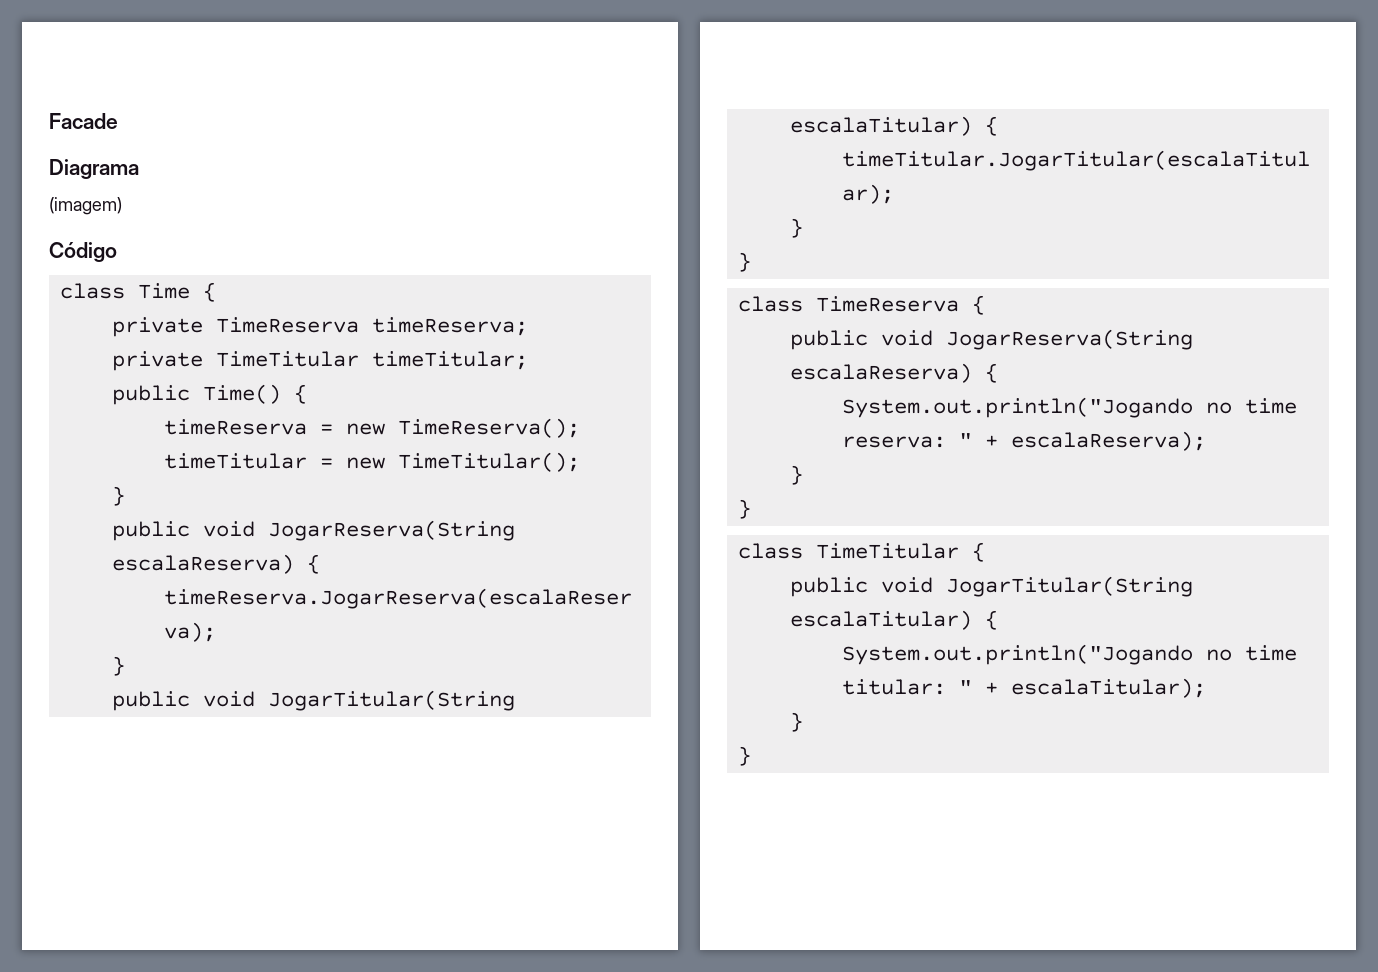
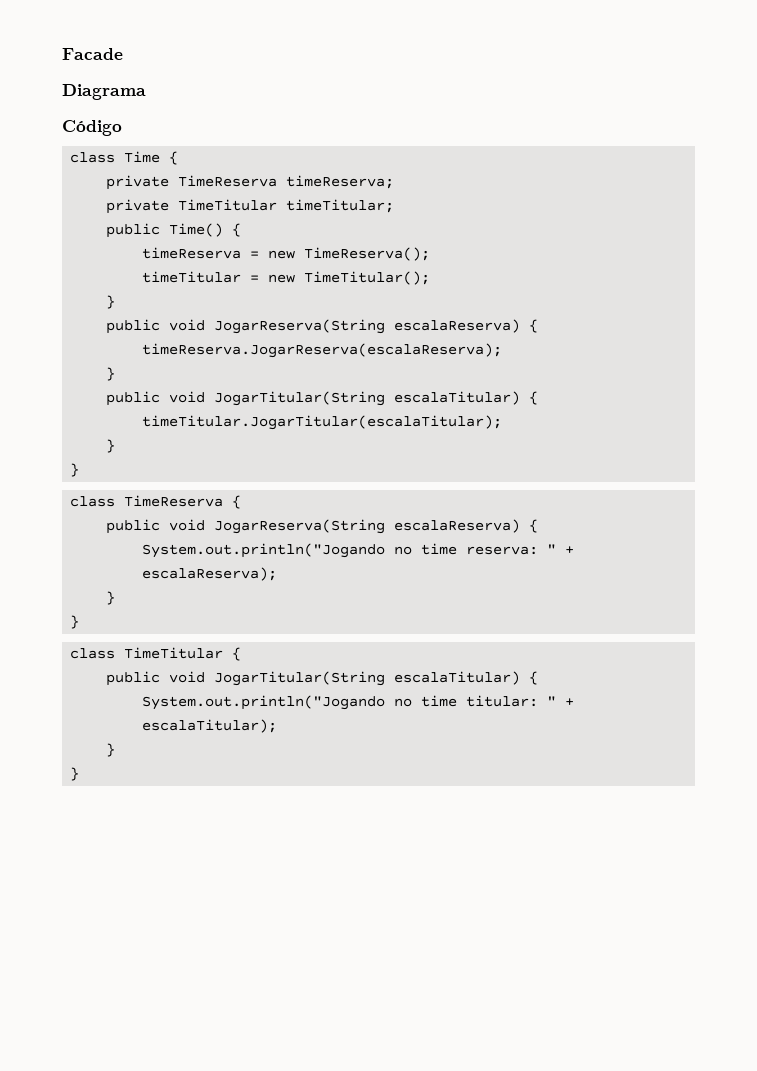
- (imagem)

